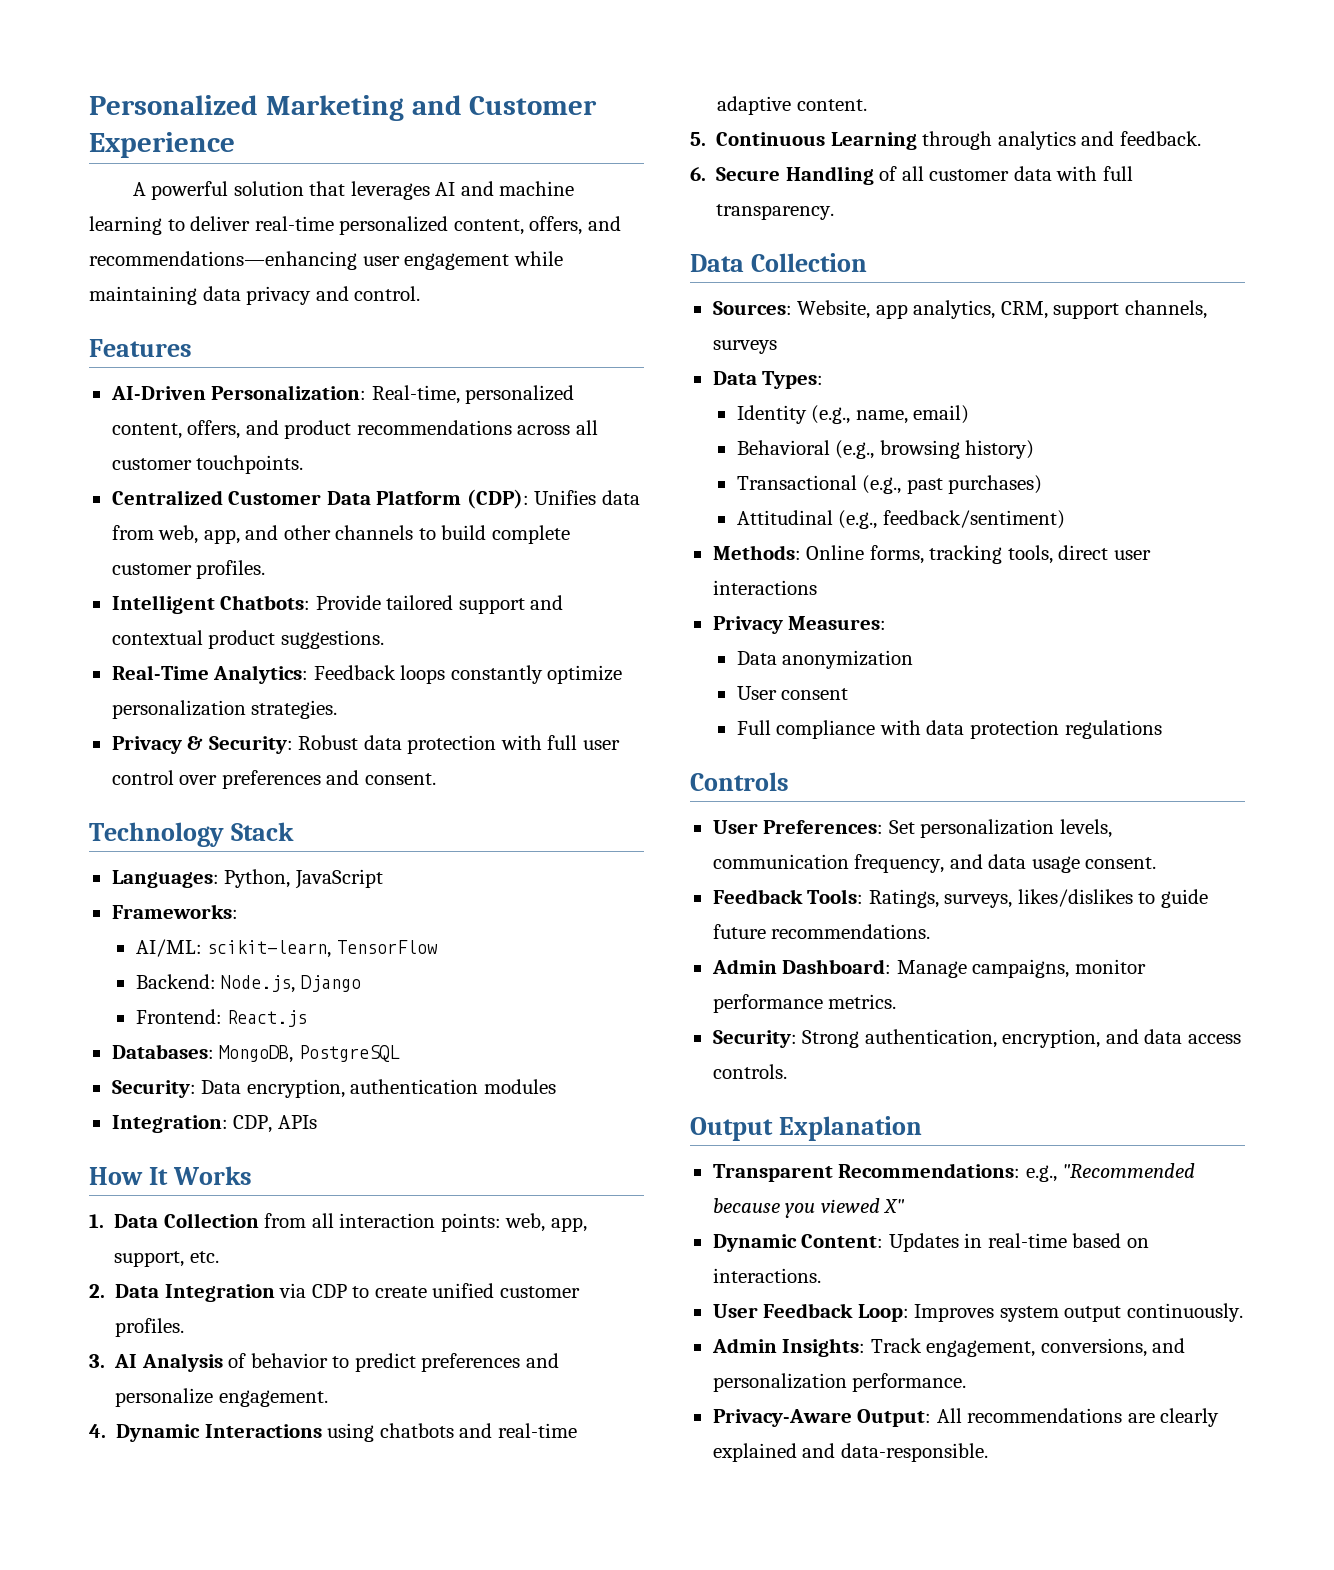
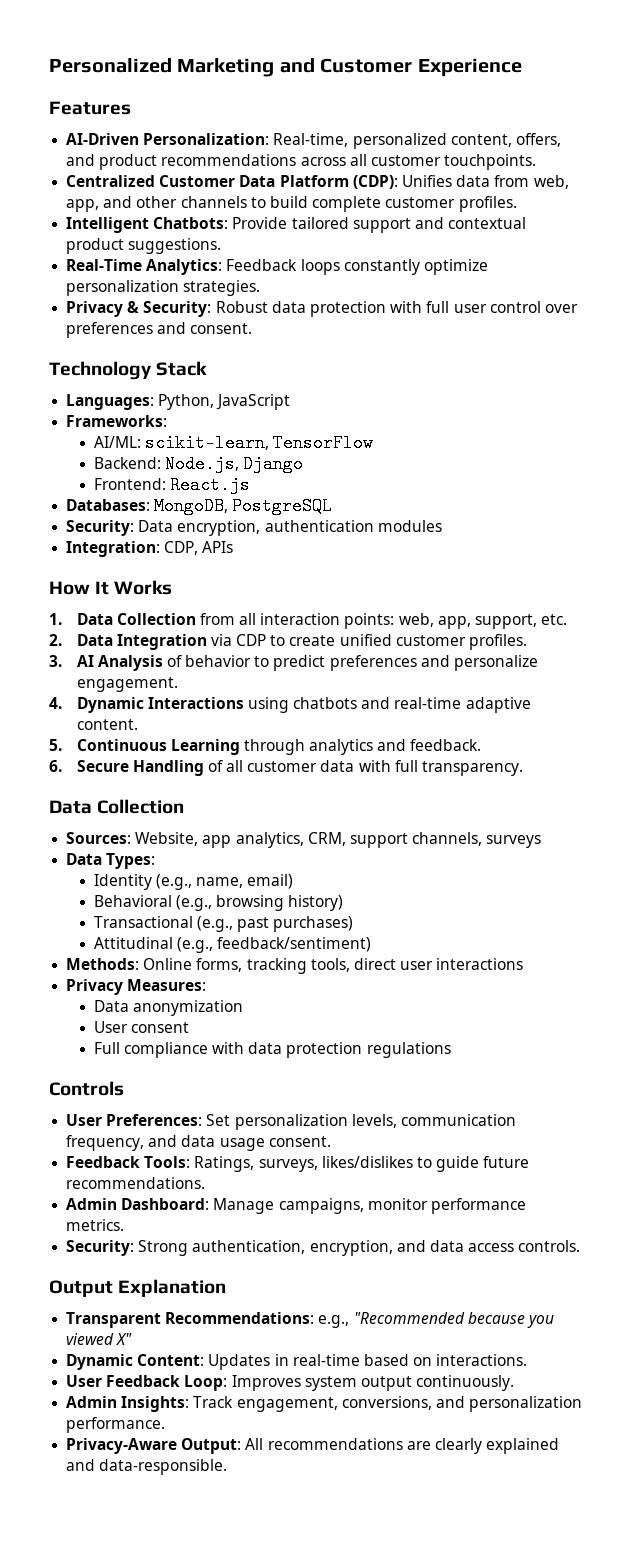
- A powerful solution that leverages AI and machine learning to deliver real-time personalized content, offers, and recommendations—enhancing user engagement while maintaining data privacy and control.

